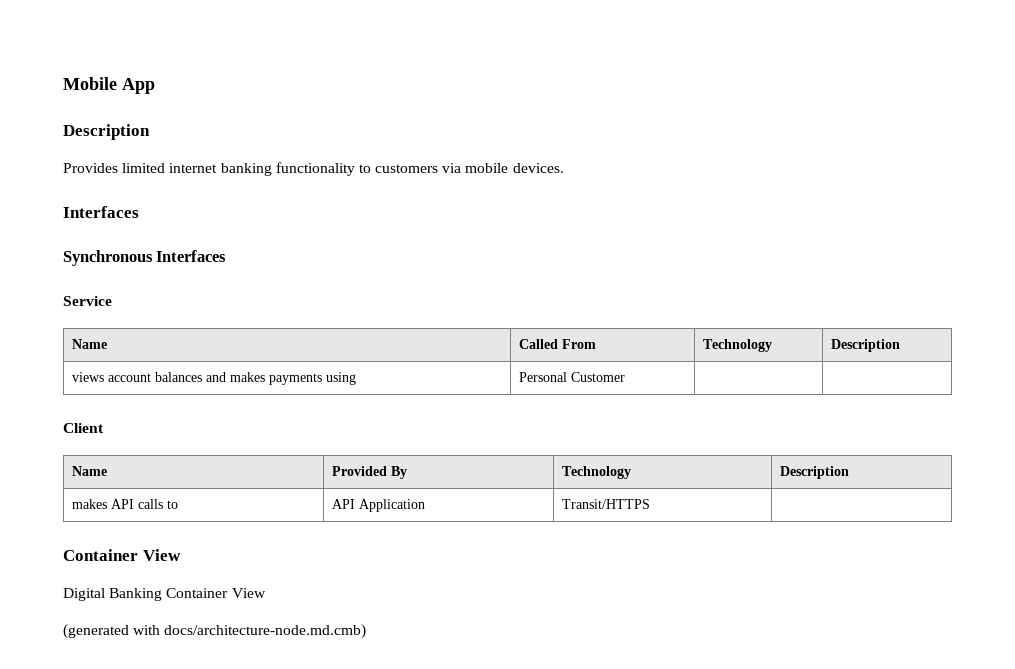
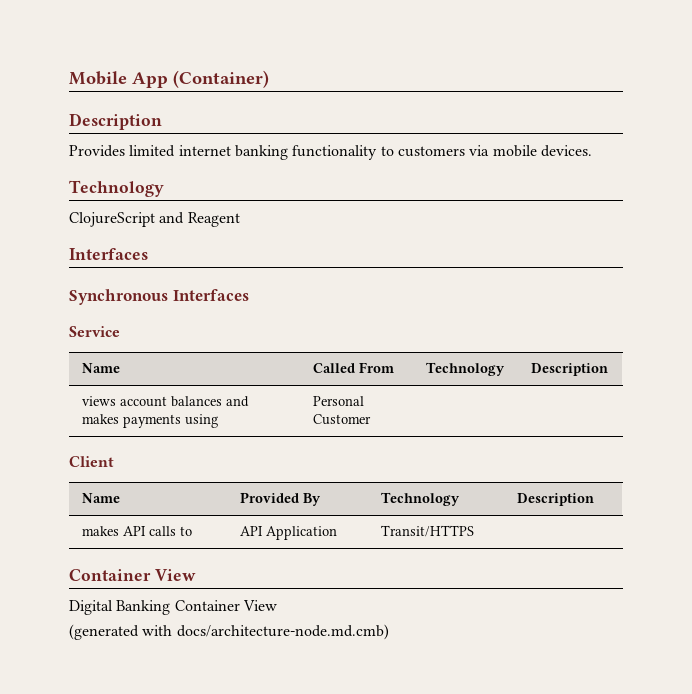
- Mobile App
+ Mobile App (Container)
  Provides limited internet banking functionality to customers via mobile devices.
+ Technology
+ ClojureScript and Reagent

